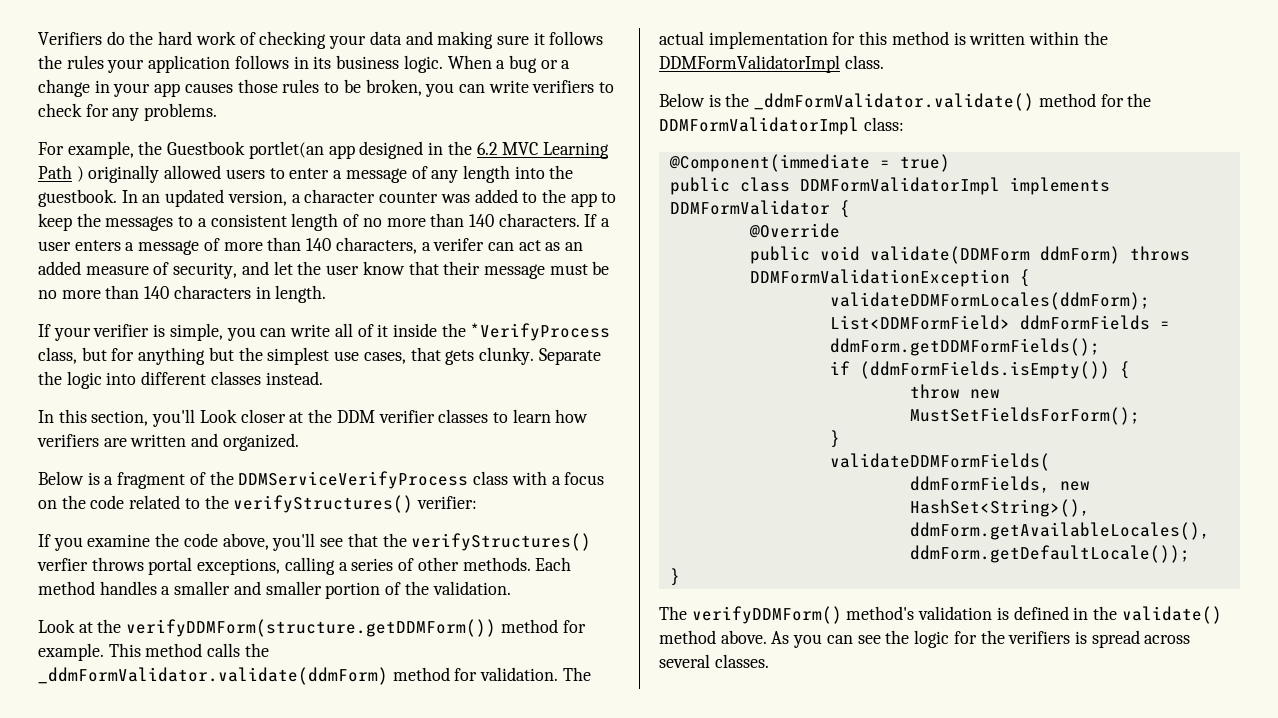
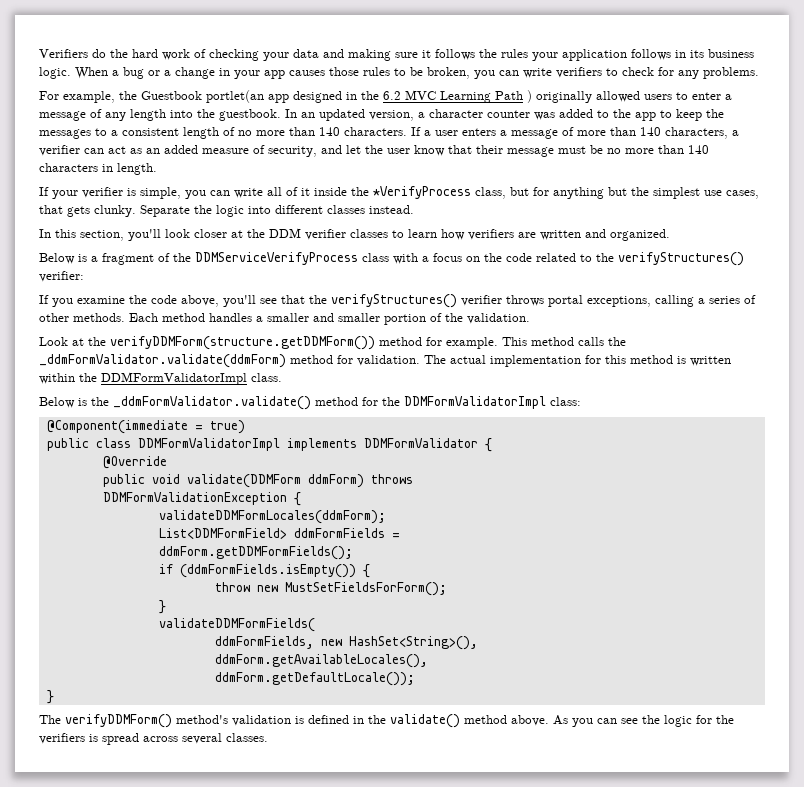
- If a user enters a message of more than 140 characters, a verifer can act as an added measure of security, and let the user know that their message must be no more than 140 characters in length.
+ If a user enters a message of more than 140 characters, a verifier can act as an added measure of security, and let the user know that their message must be no more than 140 characters in length.
- In this section, you'll Look closer at the DDM verifier classes to learn how verifiers are written and organized.
+ In this section, you'll look closer at the DDM verifier classes to learn how verifiers are written and organized.
- If you examine the code above, you'll see that the verifyStructures() verfier throws portal exceptions, calling a series of other methods.
+ If you examine the code above, you'll see that the verifyStructures() verifier throws portal exceptions, calling a series of other methods.

